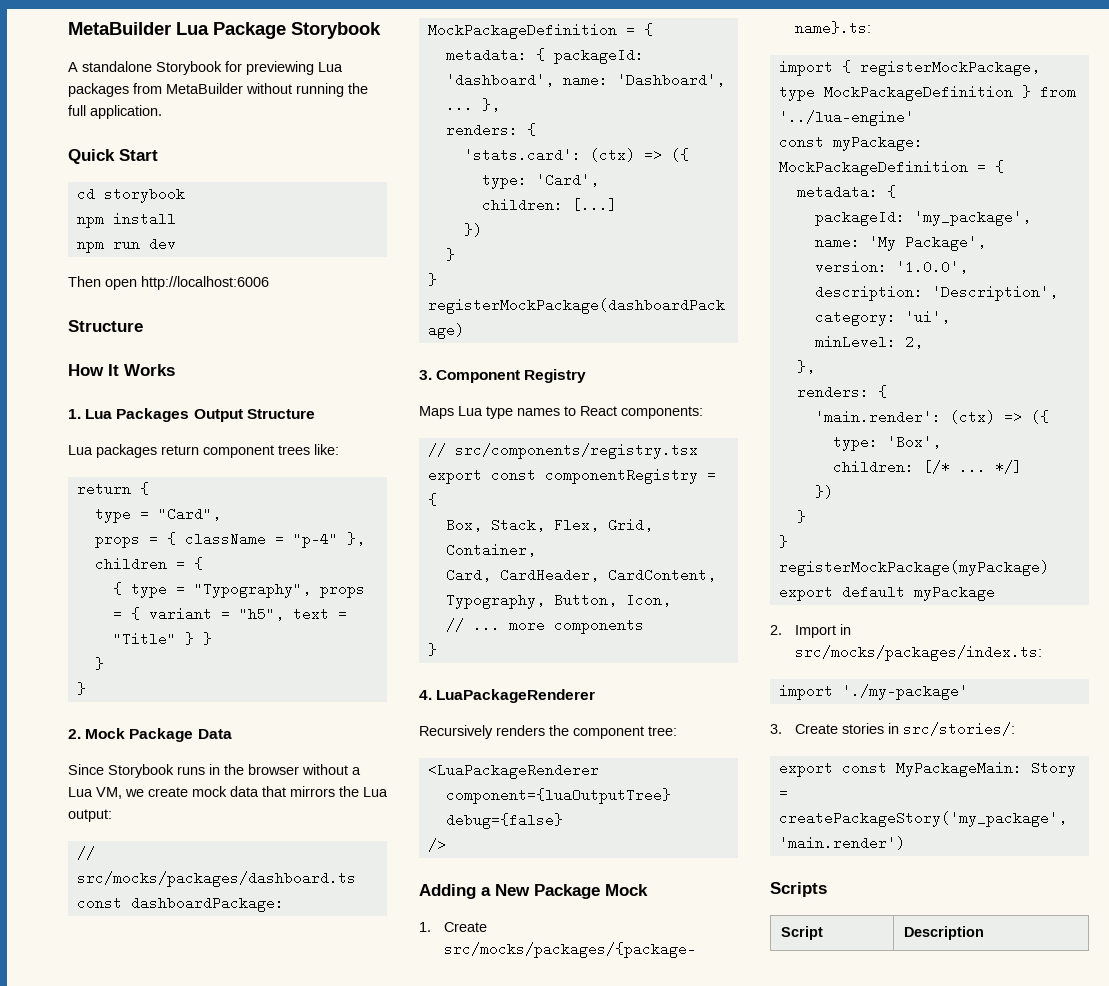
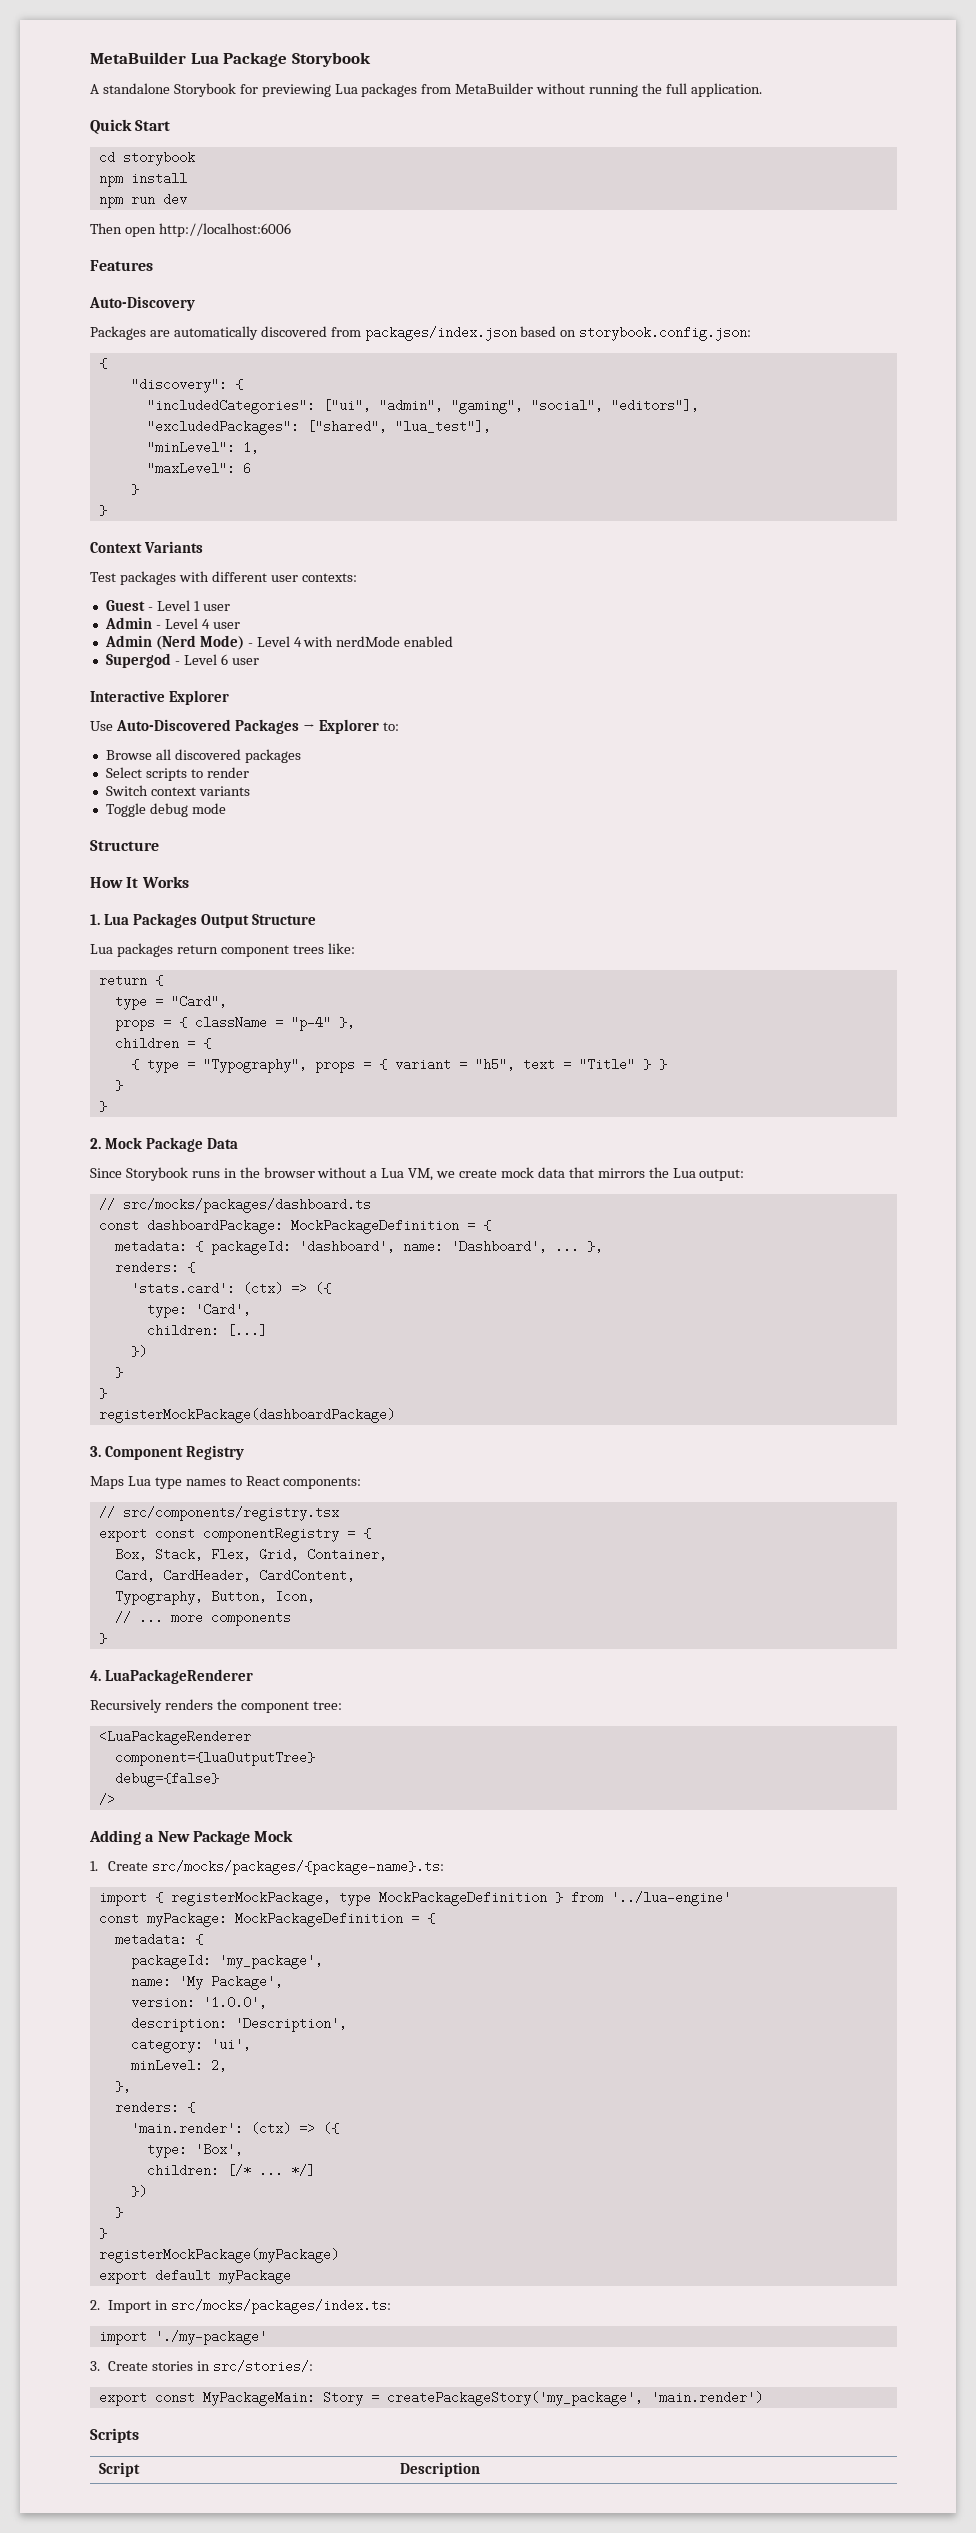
+ Features
+ Auto-Discovery
+ Packages are automatically discovered from packages/index.json based on storybook.config.json:
+ {
+ "discovery": {
+ "includedCategories": ["ui", "admin", "gaming", "social", "editors"],
+ "excludedPackages": ["shared", "lua_test"],
+ "minLevel": 1,
+ "maxLevel": 6
+ }
+ }
+ Context Variants
+ Test packages with different user contexts:
+ Guest - Level 1 user
+ Admin - Level 4 user
+ Admin (Nerd Mode) - Level 4 with nerdMode enabled
+ Supergod - Level 6 user
+ Interactive Explorer
+ Use Auto-Discovered Packages → Explorer to:
+ Browse all discovered packages
+ Select scripts to render
+ Switch context variants
+ Toggle debug mode

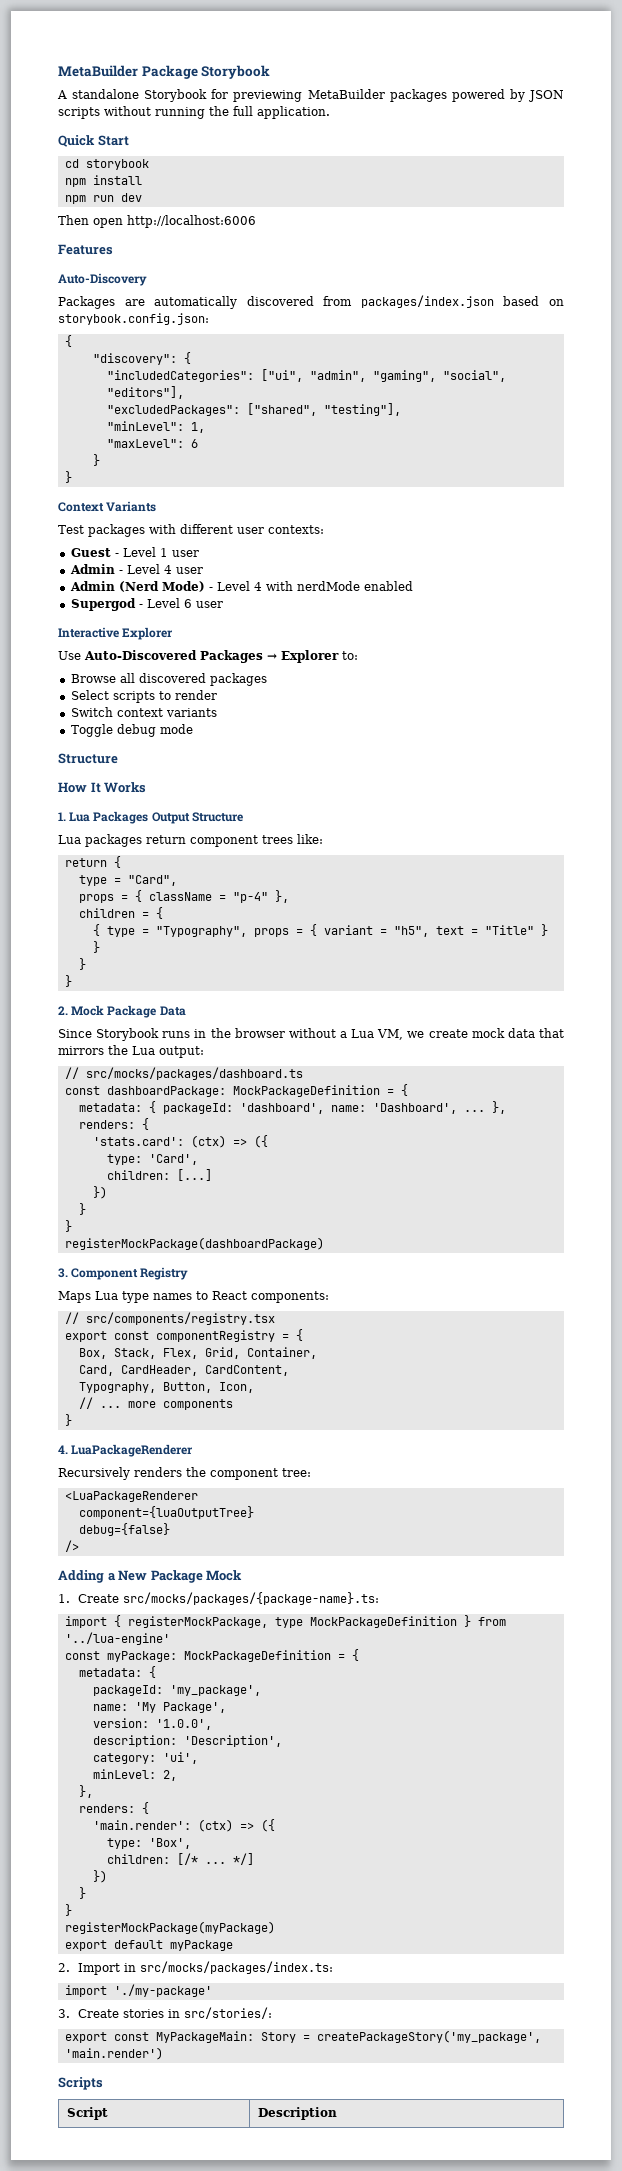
- MetaBuilder Lua Package Storybook
+ MetaBuilder Package Storybook
- A standalone Storybook for previewing Lua packages from MetaBuilder without running the full application.
+ A standalone Storybook for previewing MetaBuilder packages powered by JSON scripts without running the full application.
- "excludedPackages": ["shared", "lua_test"],
+ "excludedPackages": ["shared", "testing"],

